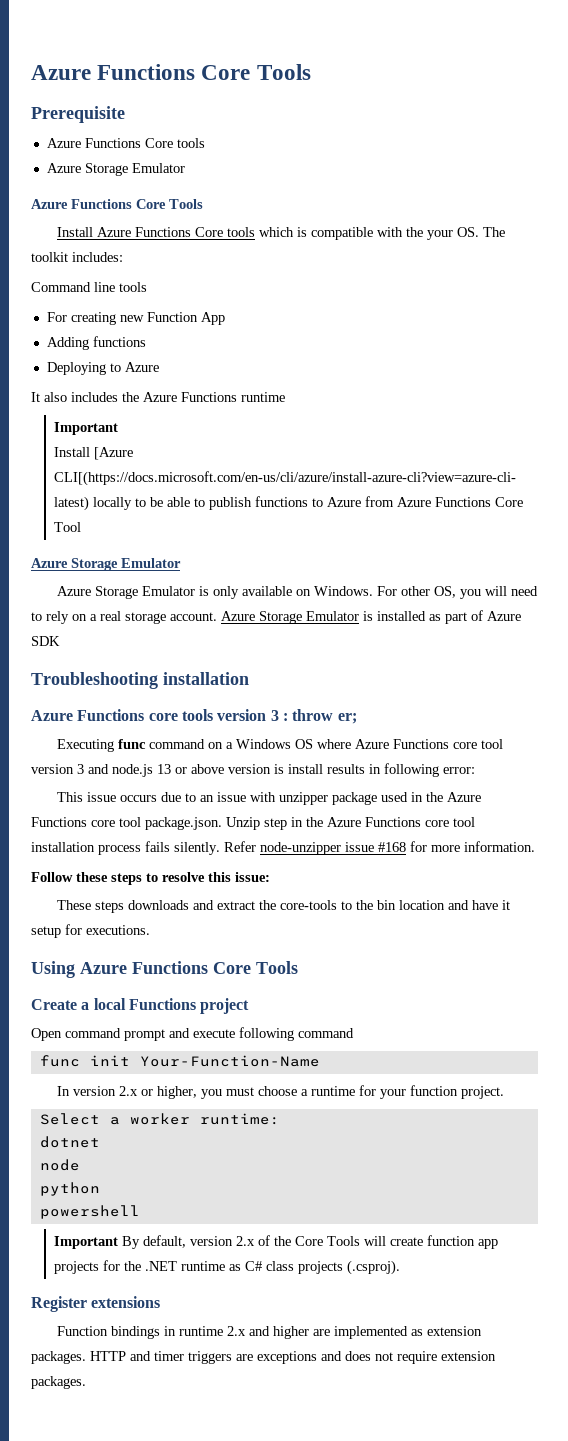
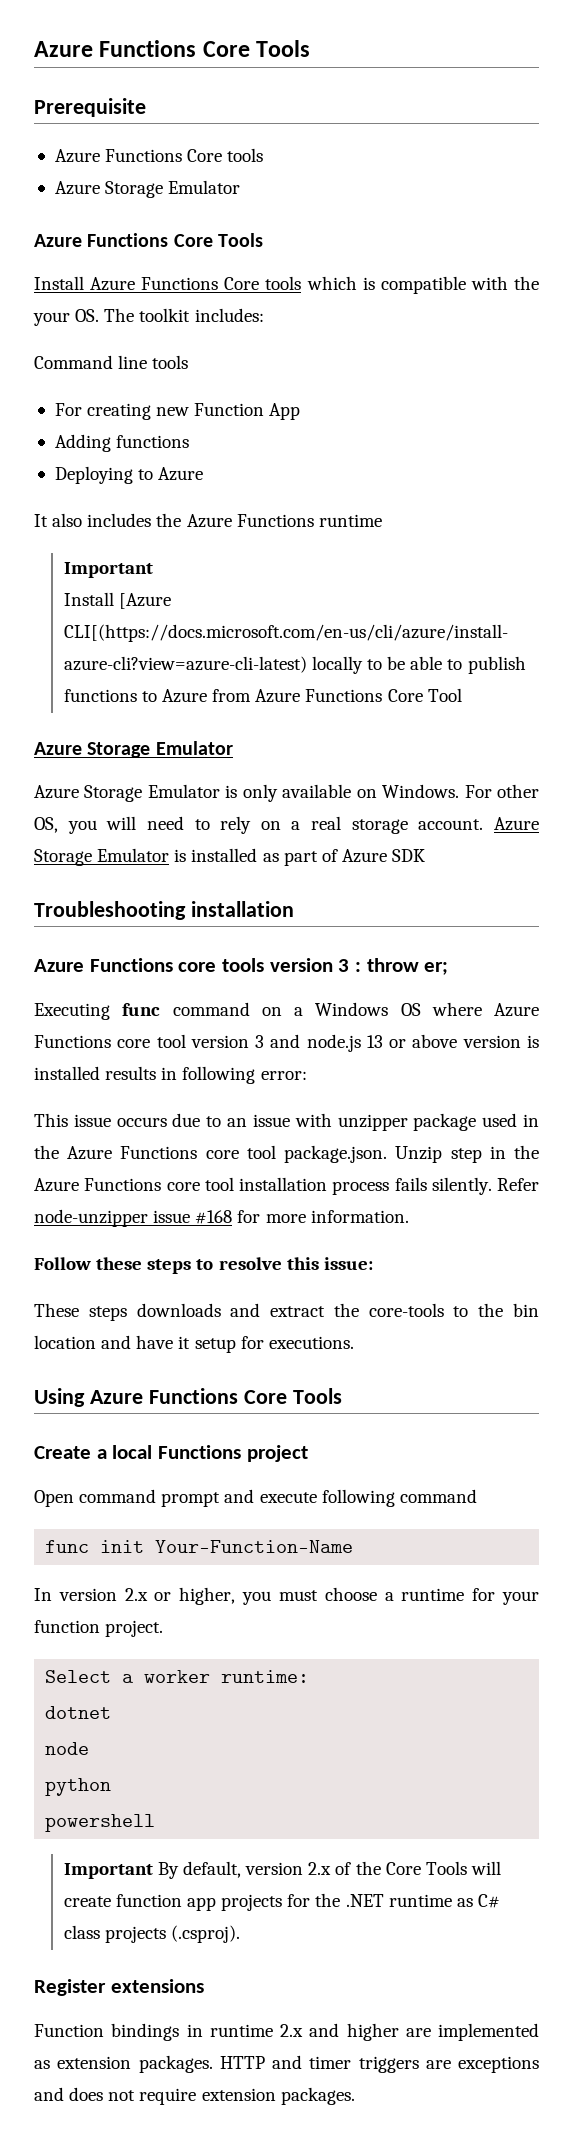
- Executing func command on a Windows OS where Azure Functions core tool version 3 and node.js 13 or above version is install results in following error:
+ Executing func command on a Windows OS where Azure Functions core tool version 3 and node.js 13 or above version is installed results in following error:

